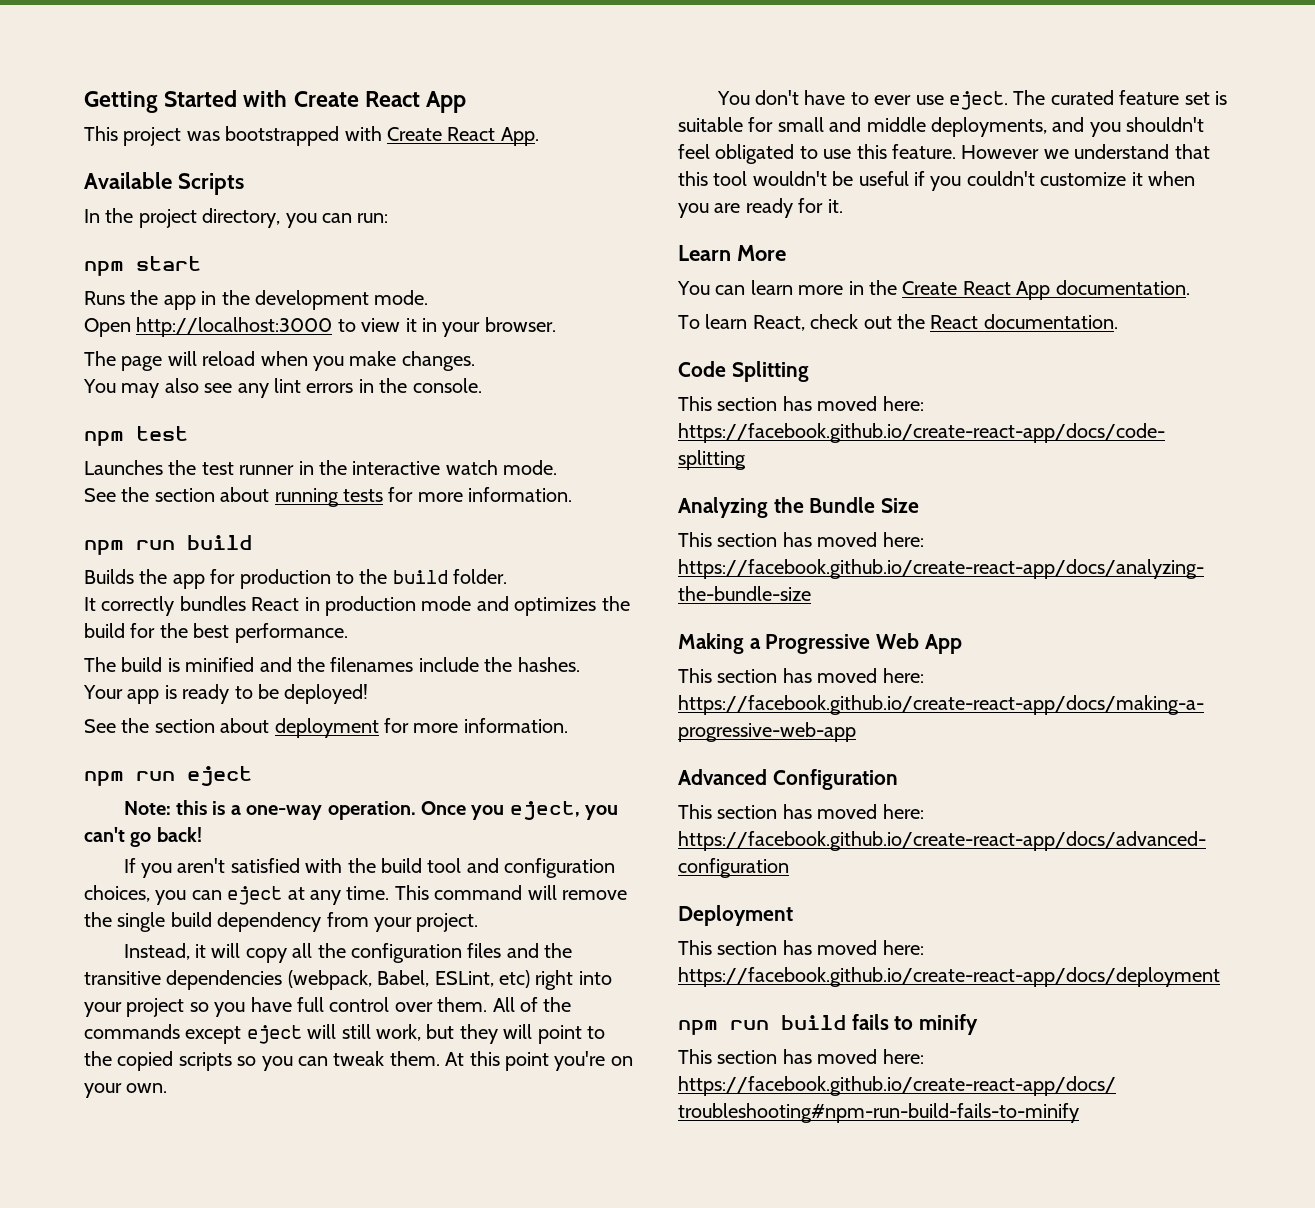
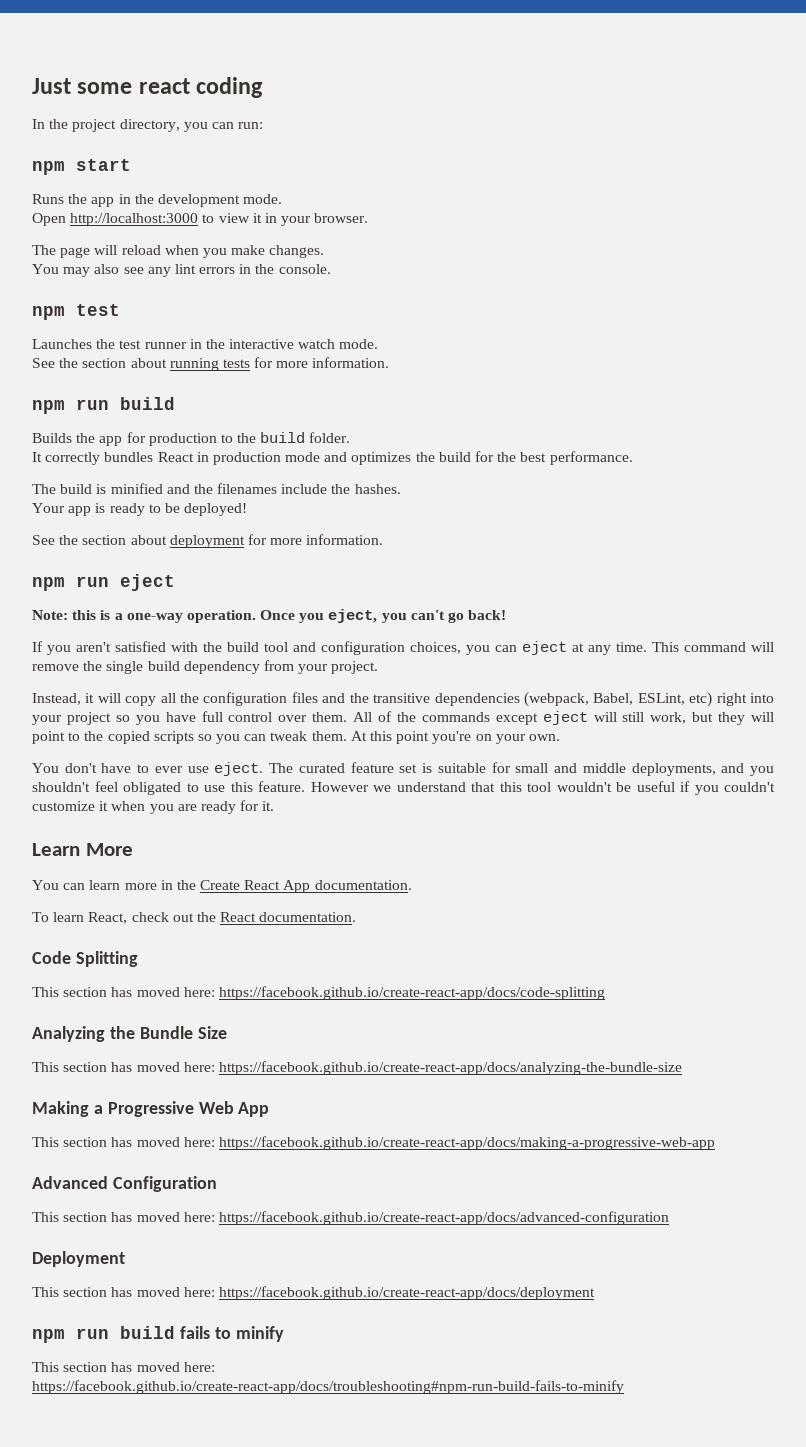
- Getting Started with Create React App
- This project was bootstrapped with Create React App.
- Available Scripts
+ Just some react coding

